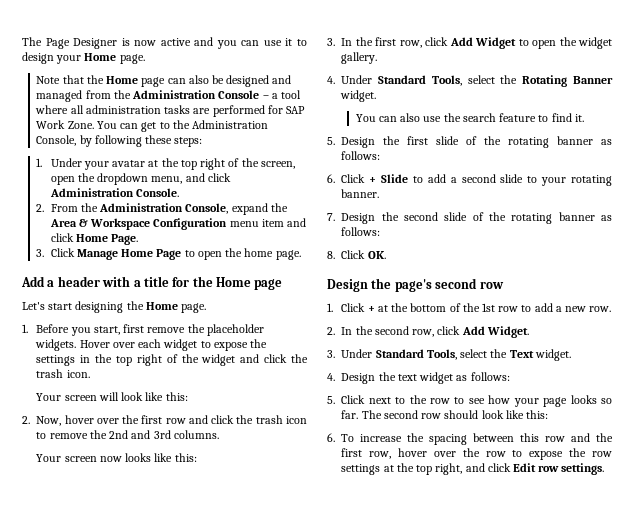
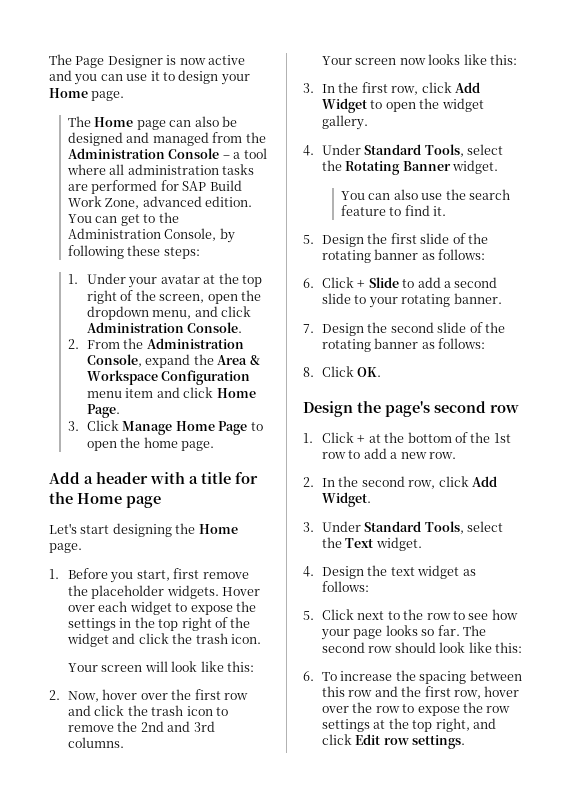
- Note that the Home page can also be designed and managed from the Administration Console – a tool where all administration tasks are performed for SAP Work Zone.
+ The Home page can also be designed and managed from the Administration Console – a tool where all administration tasks are performed for SAP Build Work Zone, advanced edition.

